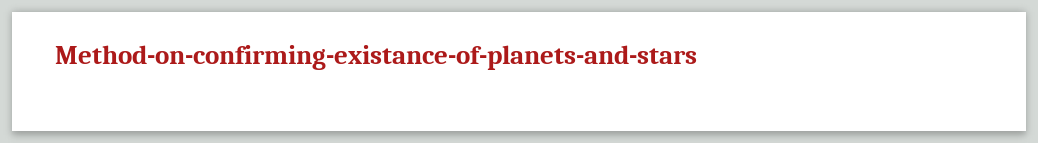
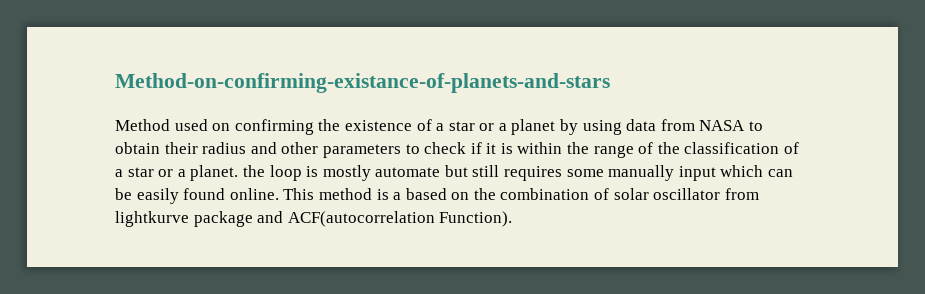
+ Method used on confirming the existence of a star or a planet by using data from NASA to obtain their radius and other parameters to check if it is within the range of the classification of a star or a planet. the loop is mostly automate but still requires some manually input which can be easily found online. This method is a based on the combination of solar oscillator from lightkurve package and ACF(autocorrelation Function).

